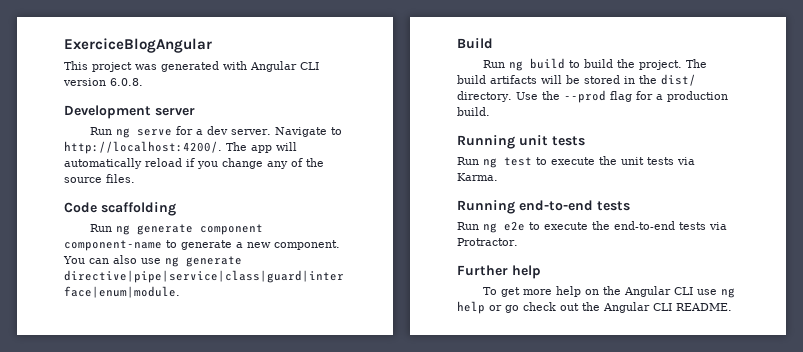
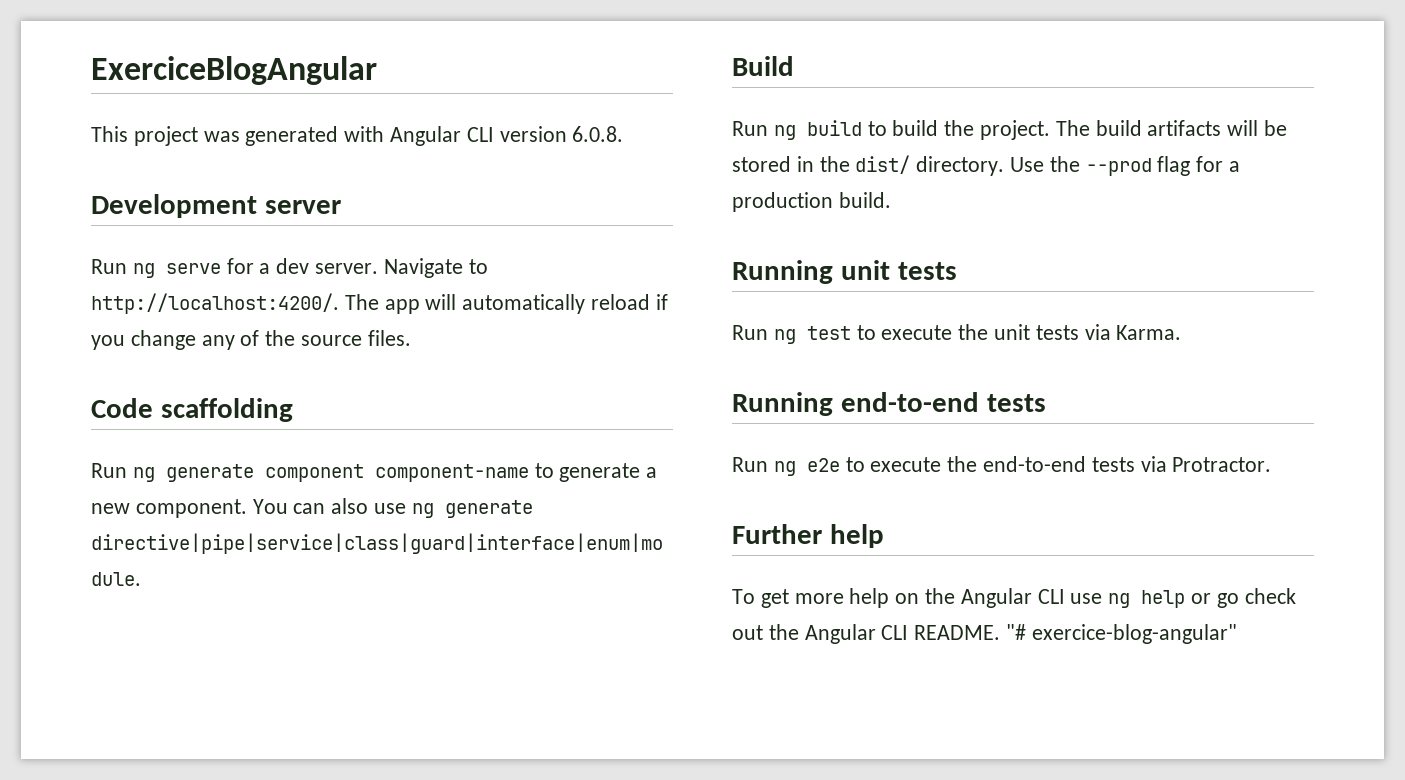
+ "# exercice-blog-angular"

